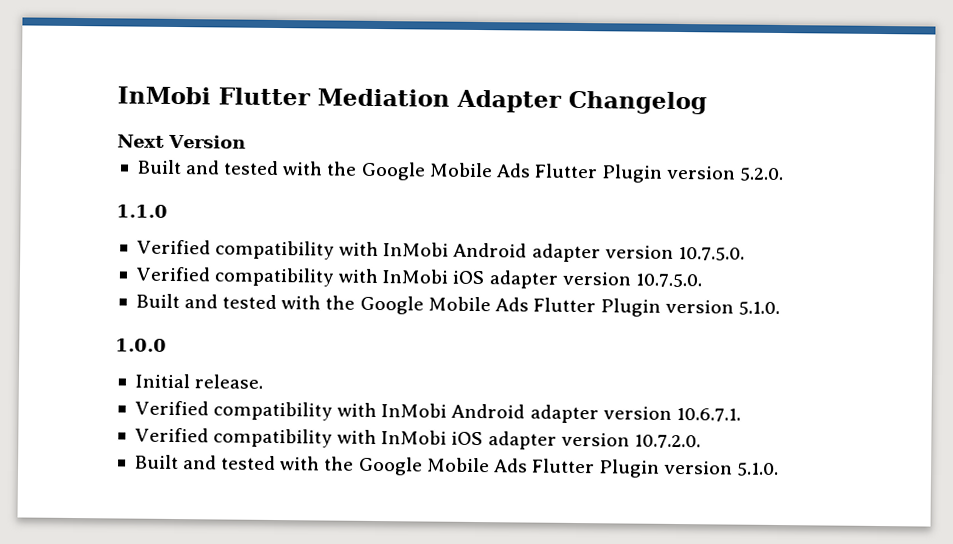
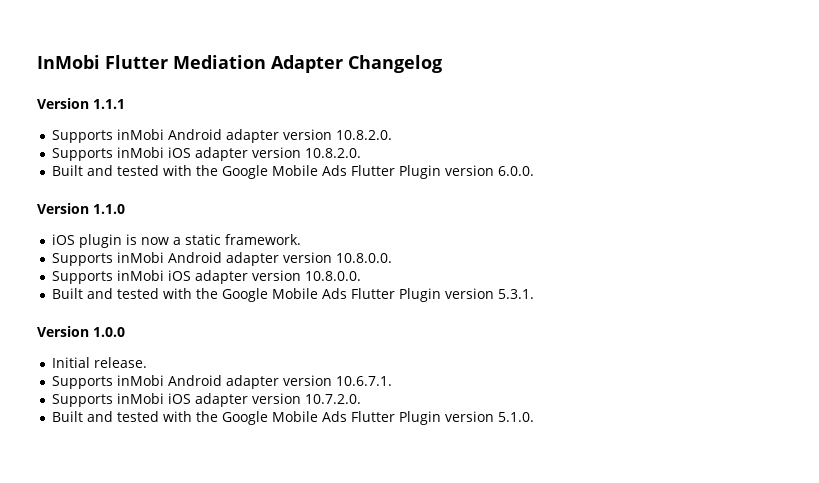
- Next Version
+ Version 1.1.1
+ Supports inMobi Android adapter version 10.8.2.0.
+ Supports inMobi iOS adapter version 10.8.2.0.
- Built and tested with the Google Mobile Ads Flutter Plugin version 5.2.0.
- 1.1.0
+ Built and tested with the Google Mobile Ads Flutter Plugin version 6.0.0.
+ Version 1.1.0
- Verified compatibility with InMobi Android adapter version 10.7.5.0.
- Verified compatibility with InMobi iOS adapter version 10.7.5.0.
- Built and tested with the Google Mobile Ads Flutter Plugin version 5.1.0.
- 1.0.0
+ iOS plugin is now a static framework.
+ Supports inMobi Android adapter version 10.8.0.0.
+ Supports inMobi iOS adapter version 10.8.0.0.
+ Built and tested with the Google Mobile Ads Flutter Plugin version 5.3.1.
+ Version 1.0.0
- Verified compatibility with InMobi Android adapter version 10.6.7.1.
+ Supports inMobi Android adapter version 10.6.7.1.
- Verified compatibility with InMobi iOS adapter version 10.7.2.0.
+ Supports inMobi iOS adapter version 10.7.2.0.

